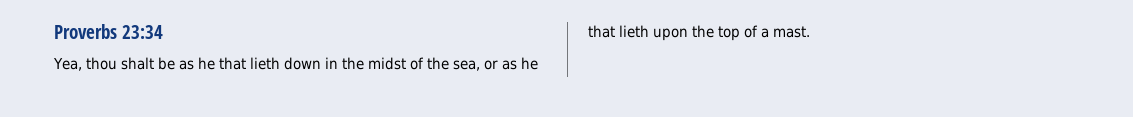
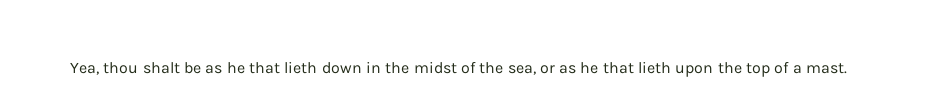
- Proverbs 23:34

